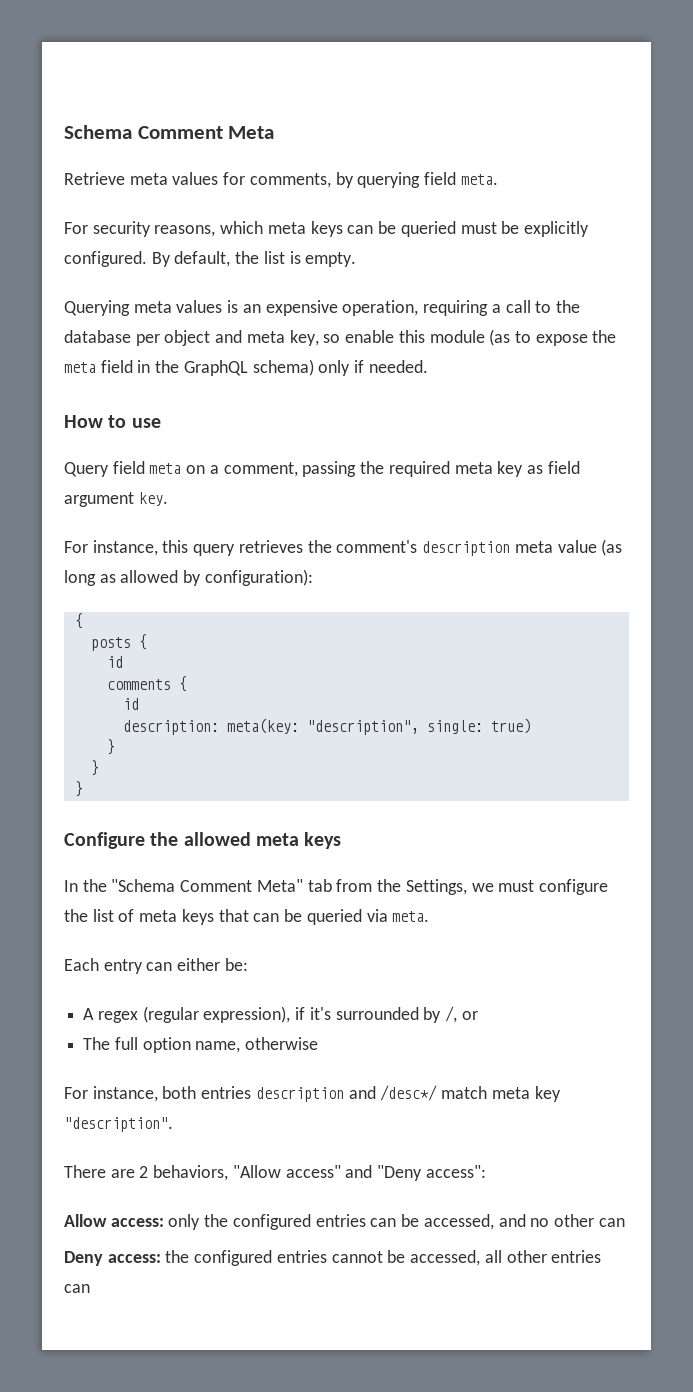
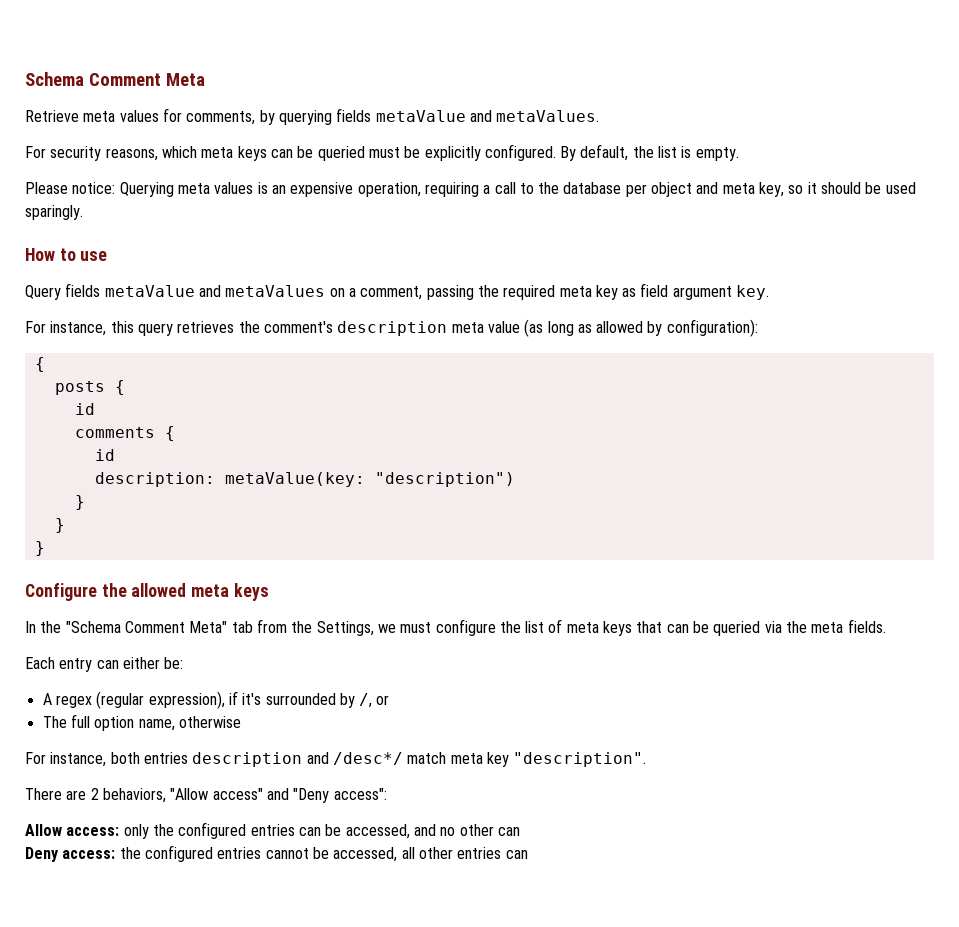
- Retrieve meta values for comments, by querying field meta.
+ Retrieve meta values for comments, by querying fields metaValue and metaValues.
- Querying meta values is an expensive operation, requiring a call to the database per object and meta key, so enable this module (as to expose the meta field in the GraphQL schema) only if needed.
+ Please notice: Querying meta values is an expensive operation, requiring a call to the database per object and meta key, so it should be used sparingly.
- Query field meta on a comment, passing the required meta key as field argument key.
+ Query fields metaValue and metaValues on a comment, passing the required meta key as field argument key.
- description: meta(key: "description", single: true)
+ description: metaValue(key: "description")
- In the "Schema Comment Meta" tab from the Settings, we must configure the list of meta keys that can be queried via meta.
+ In the "Schema Comment Meta" tab from the Settings, we must configure the list of meta keys that can be queried via the meta fields.

